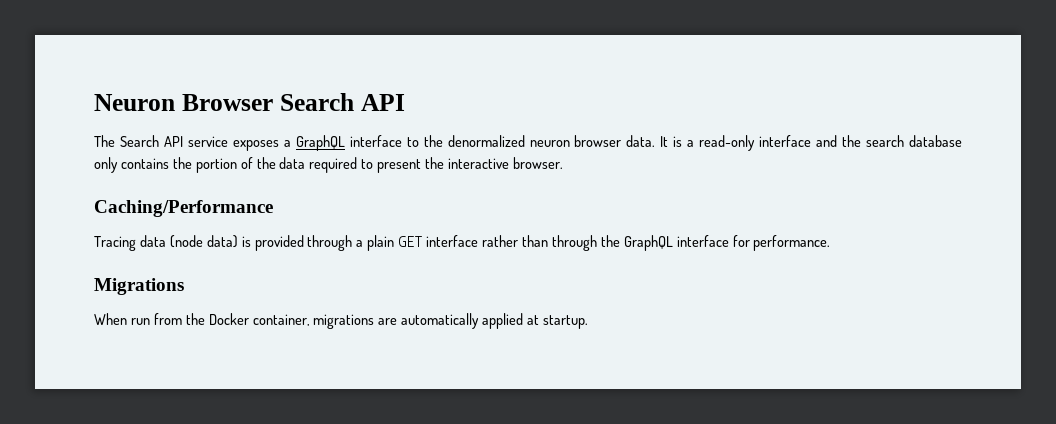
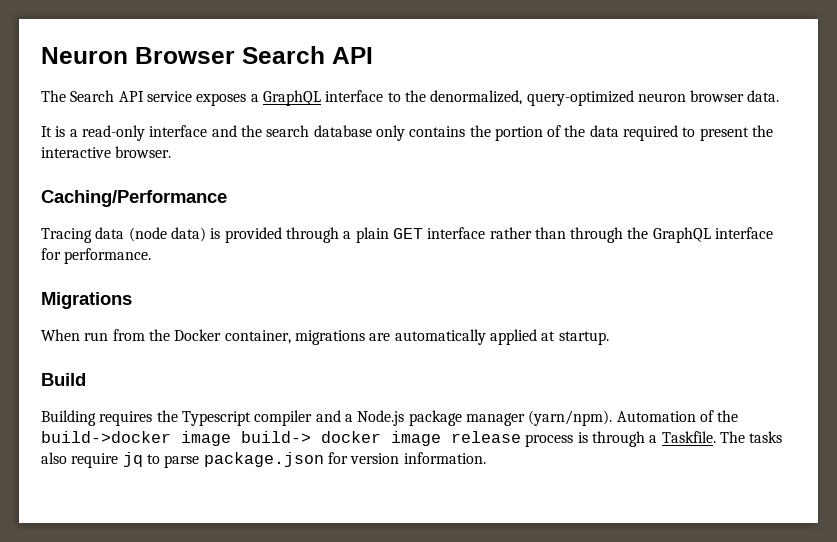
- The Search API service exposes a GraphQL interface to the denormalized neuron browser data. It is a read-only interface and the search database only contains the portion of the data required to present the interactive browser.
+ The Search API service exposes a GraphQL interface to the denormalized, query-optimized neuron browser data.
+ It is a read-only interface and the search database only contains the portion of the data required to present the interactive browser.
+ Build
+ Building requires the Typescript compiler and a Node.js package manager (yarn/npm). Automation of the build->docker image build-> docker image release process is through a Taskfile. The tasks also require jq to parse package.json for version information.

